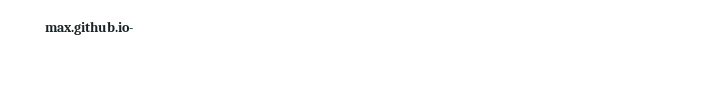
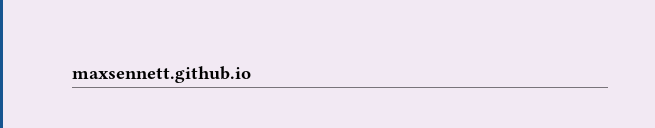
- max.github.io-
+ maxsennett.github.io

